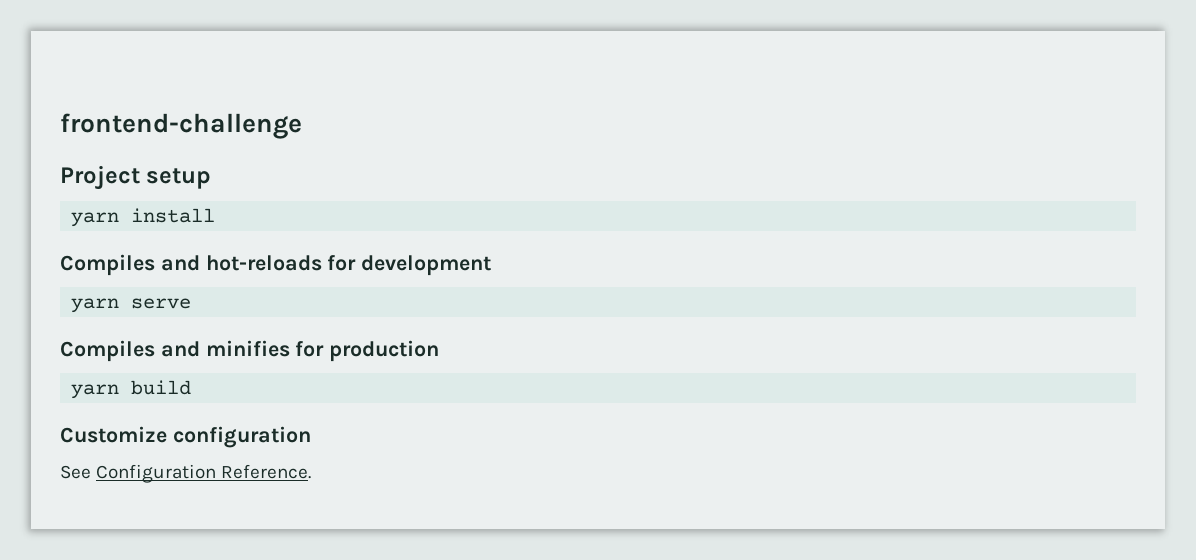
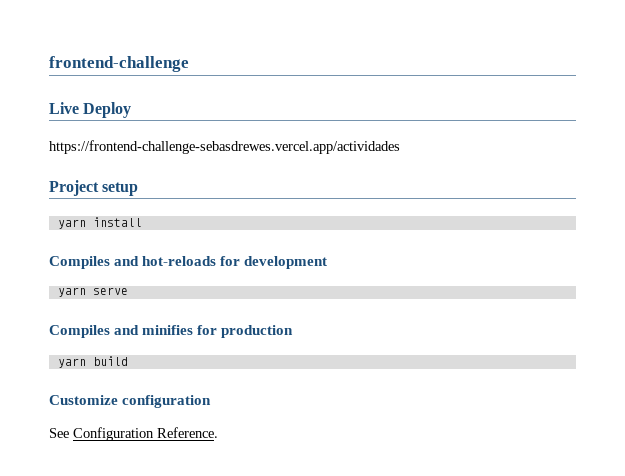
+ Live Deploy
+ https://frontend-challenge-sebasdrewes.vercel.app/actividades

